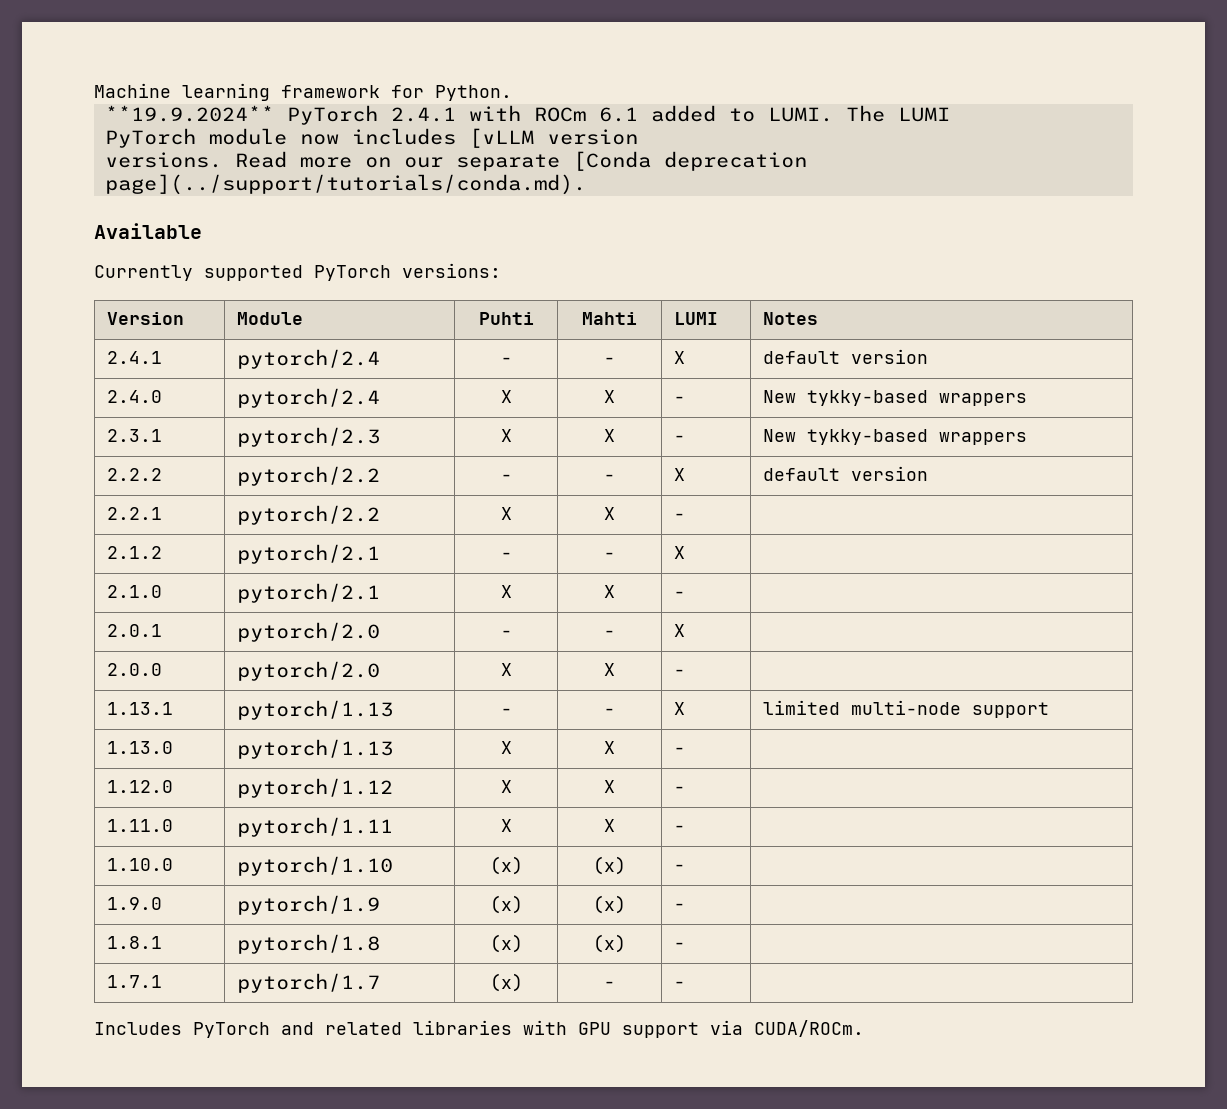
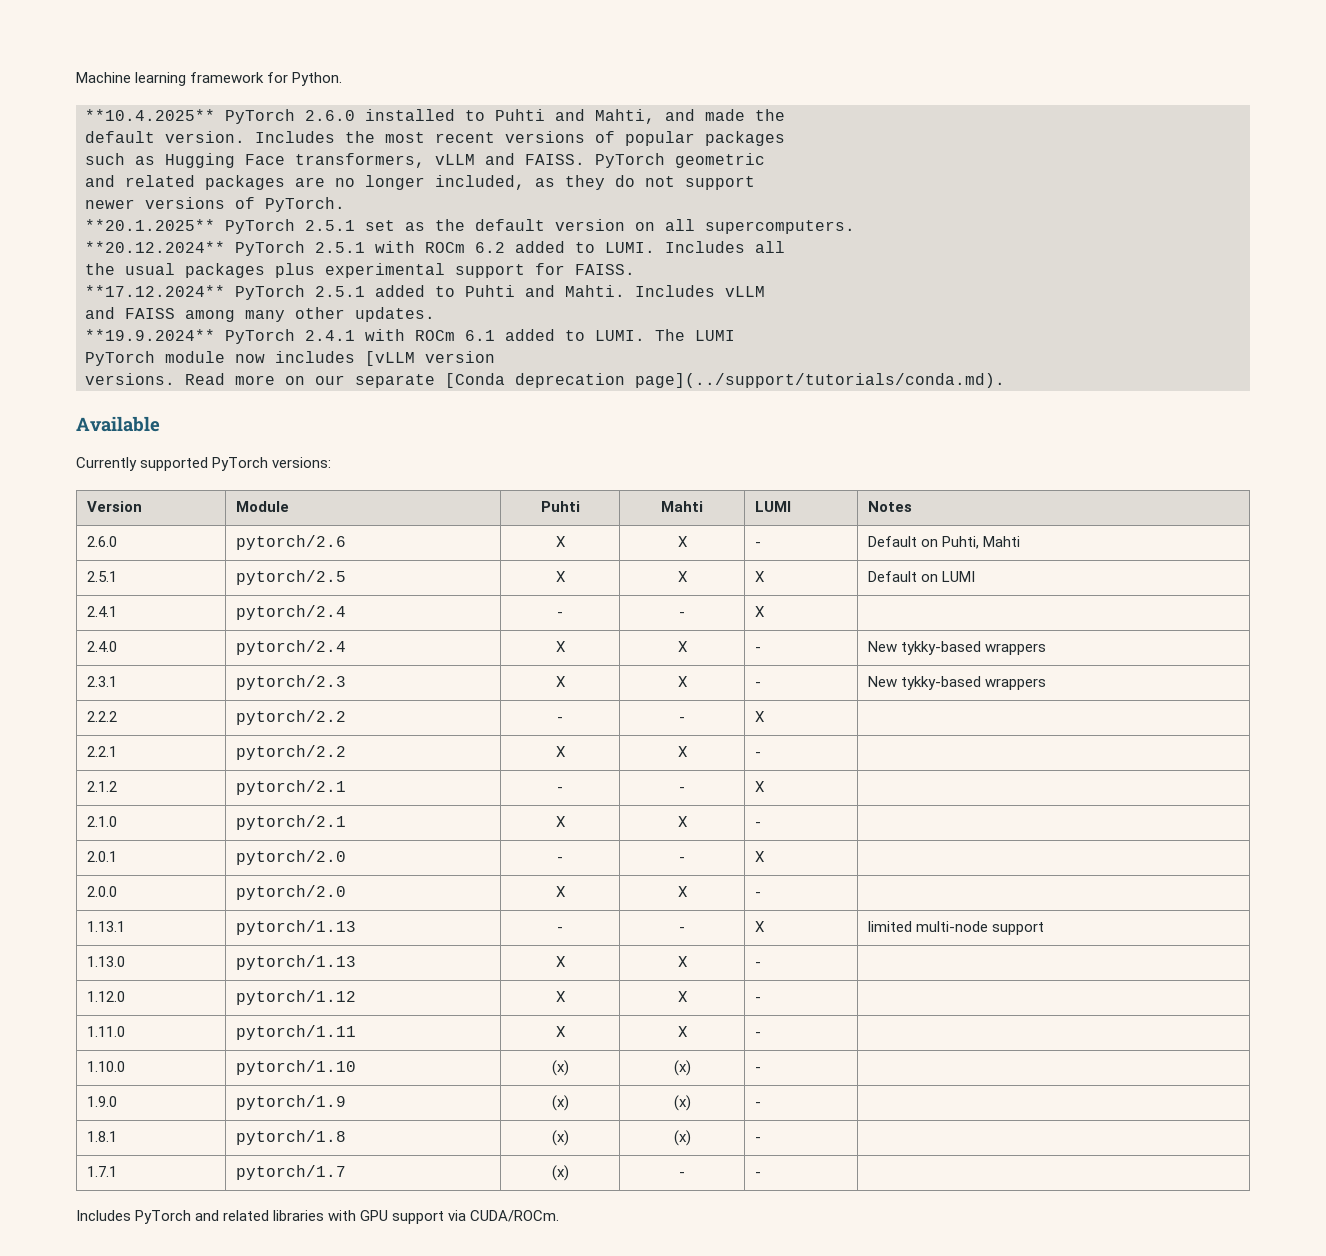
+ **10.4.2025** PyTorch 2.6.0 installed to Puhti and Mahti, and made the
+ default version. Includes the most recent versions of popular packages
+ such as Hugging Face transformers, vLLM and FAISS. PyTorch geometric
+ and related packages are no longer included, as they do not support
+ newer versions of PyTorch.
+ **20.1.2025** PyTorch 2.5.1 set as the default version on all supercomputers.
+ **20.12.2024** PyTorch 2.5.1 with ROCm 6.2 added to LUMI. Includes all
+ the usual packages plus experimental support for FAISS.
+ **17.12.2024** PyTorch 2.5.1 added to Puhti and Mahti. Includes vLLM
+ and FAISS among many other updates.
+ 2.6.0 | pytorch/2.6 | X | X | - | Default on Puhti, Mahti
+ 2.5.1 | pytorch/2.5 | X | X | X | Default on LUMI
- 2.4.1 | pytorch/2.4 | - | - | X | default version
+ 2.4.1 | pytorch/2.4 | - | - | X |
- 2.2.2 | pytorch/2.2 | - | - | X | default version
+ 2.2.2 | pytorch/2.2 | - | - | X |

